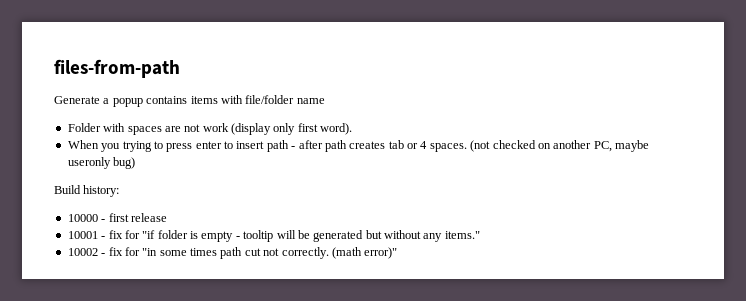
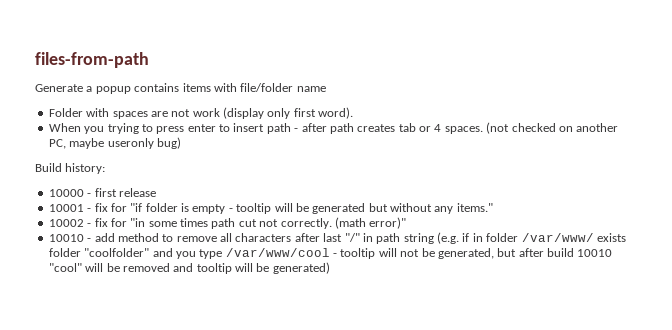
+ 10010 - add method to remove all characters after last "/" in path string (e.g. if in folder /var/www/ exists folder "coolfolder" and you type /var/www/cool - tooltip will not be generated, but after build 10010 "cool" will be removed and tooltip will be generated)

